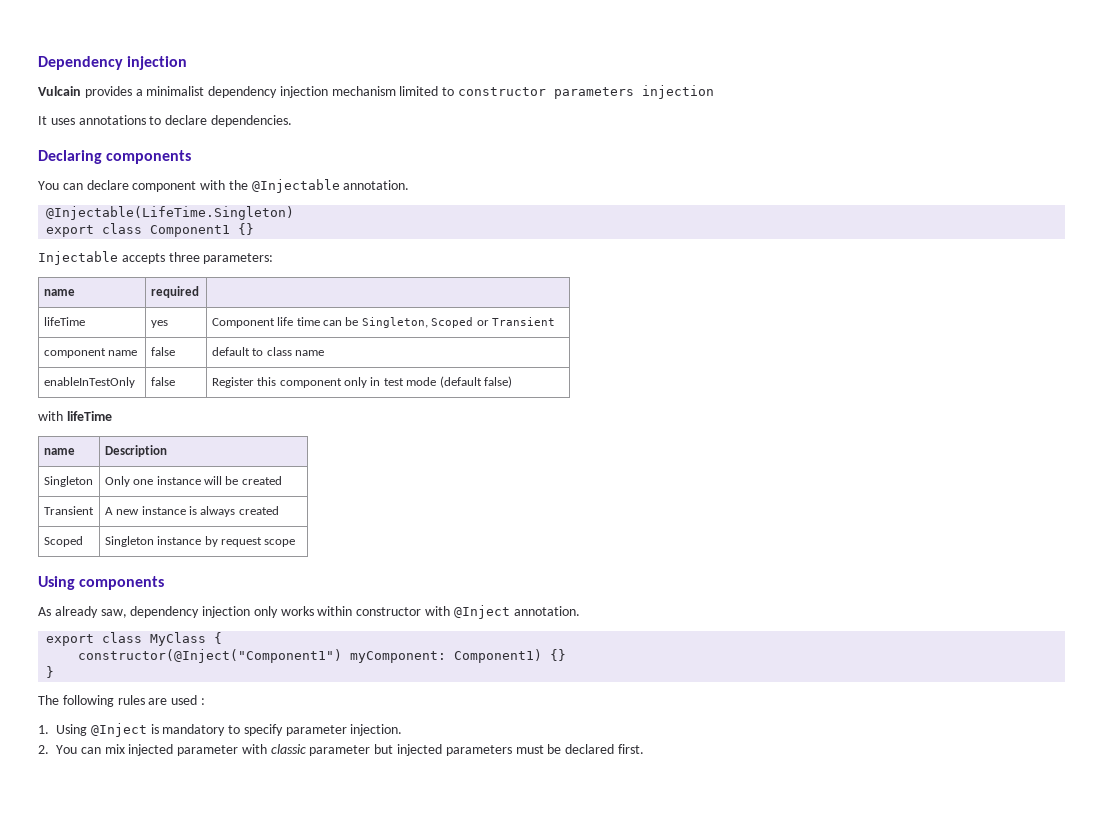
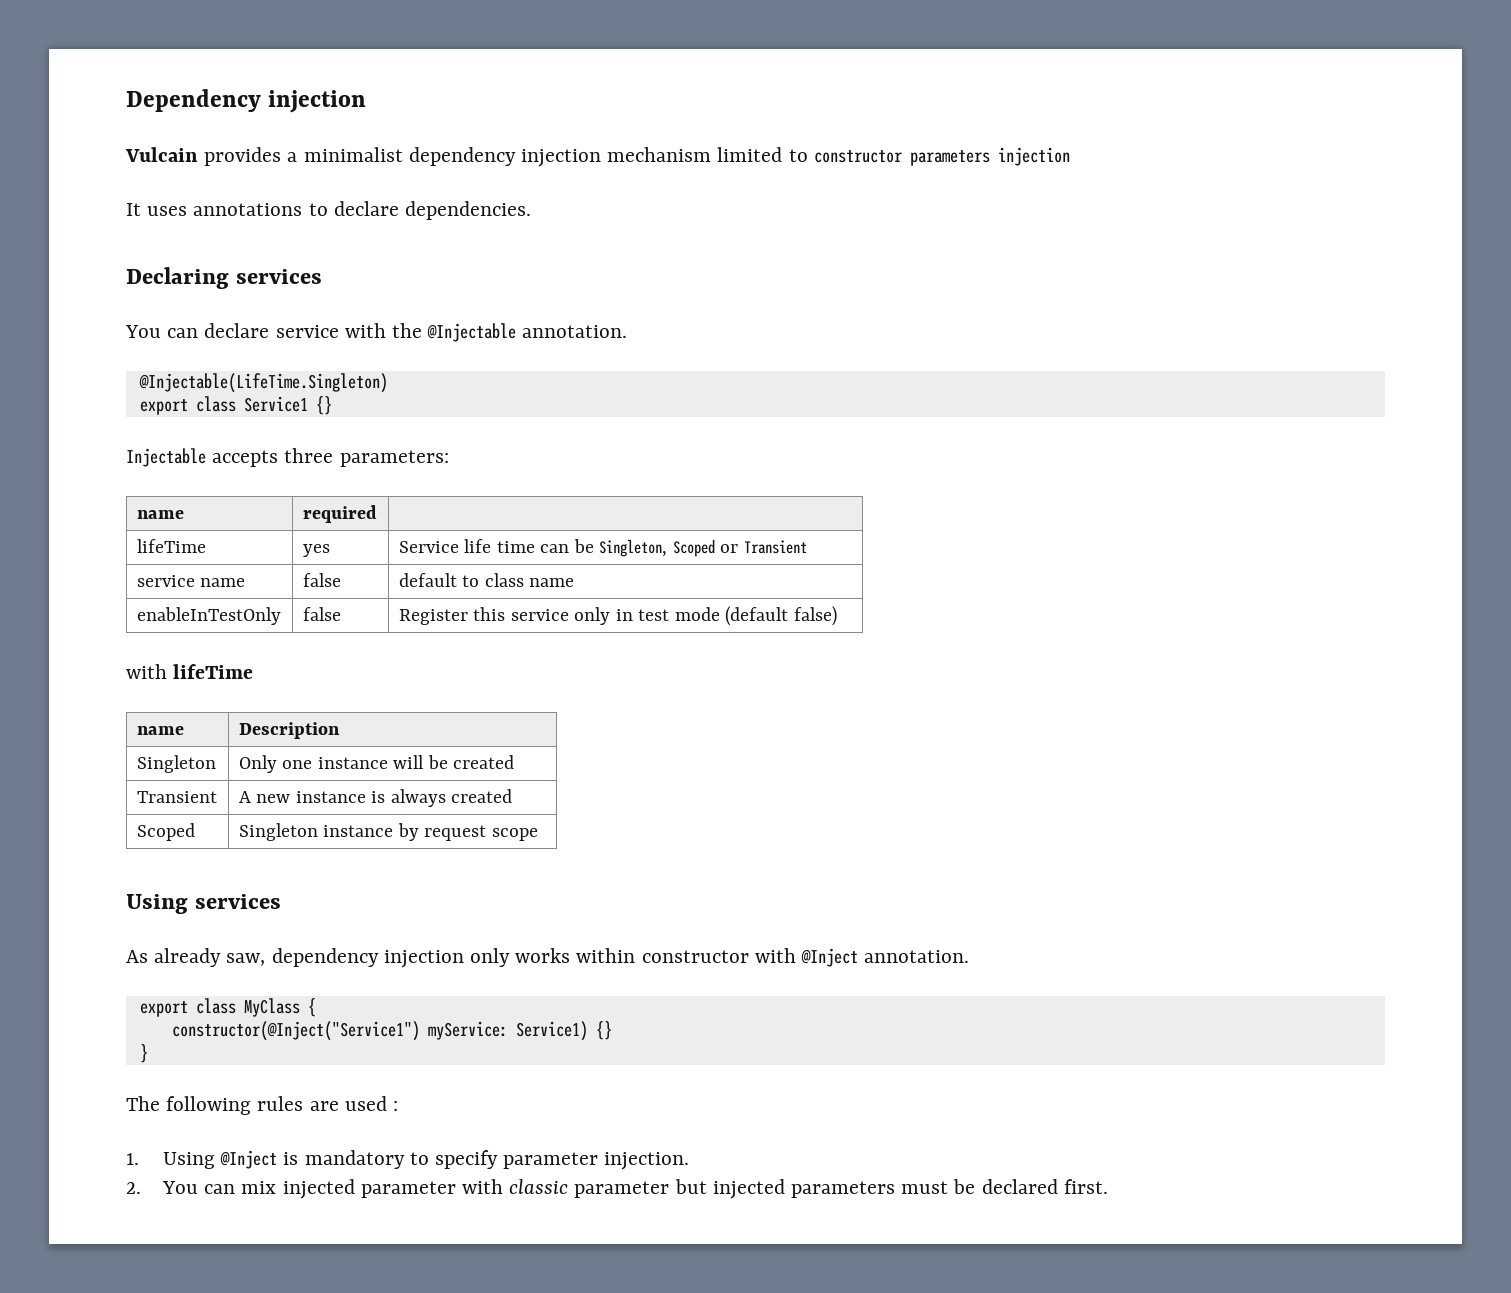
- Declaring components
+ Declaring services
- You can declare component with the @Injectable annotation.
+ You can declare service with the @Injectable annotation.
- export class Component1 {}
+ export class Service1 {}
- lifeTime | yes | Component life time can be Singleton, Scoped or Transient
+ lifeTime | yes | Service life time can be Singleton, Scoped or Transient
- component name | false | default to class name
+ service name | false | default to class name
- enableInTestOnly | false | Register this component only in test mode (default false)
+ enableInTestOnly | false | Register this service only in test mode (default false)
- Using components
+ Using services
- constructor(@Inject("Component1") myComponent: Component1) {}
+ constructor(@Inject("Service1") myService: Service1) {}

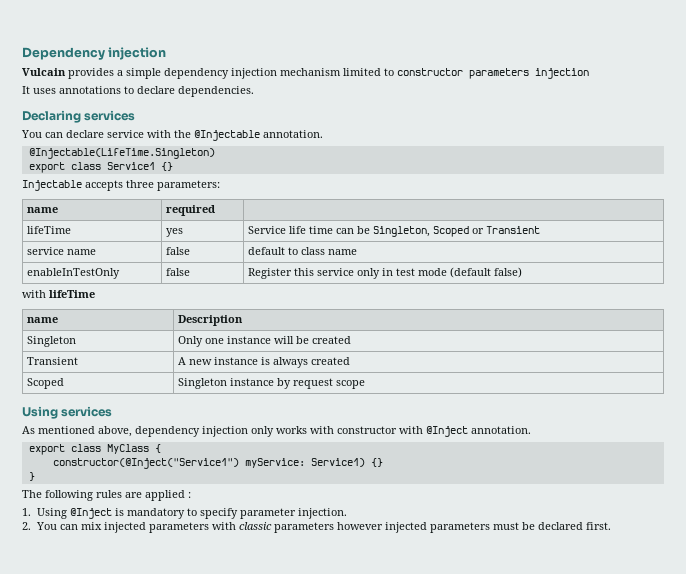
- Vulcain provides a minimalist dependency injection mechanism limited to constructor parameters injection
+ Vulcain provides a simple dependency injection mechanism limited to constructor parameters injection
- As already saw, dependency injection only works within constructor with @Inject annotation.
+ As mentioned above, dependency injection only works with constructor with @Inject annotation.
- The following rules are used :
+ The following rules are applied :
- 2. You can mix injected parameter with classic parameter but injected parameters must be declared first.
+ 2. You can mix injected parameters with classic parameters however injected parameters must be declared first.

